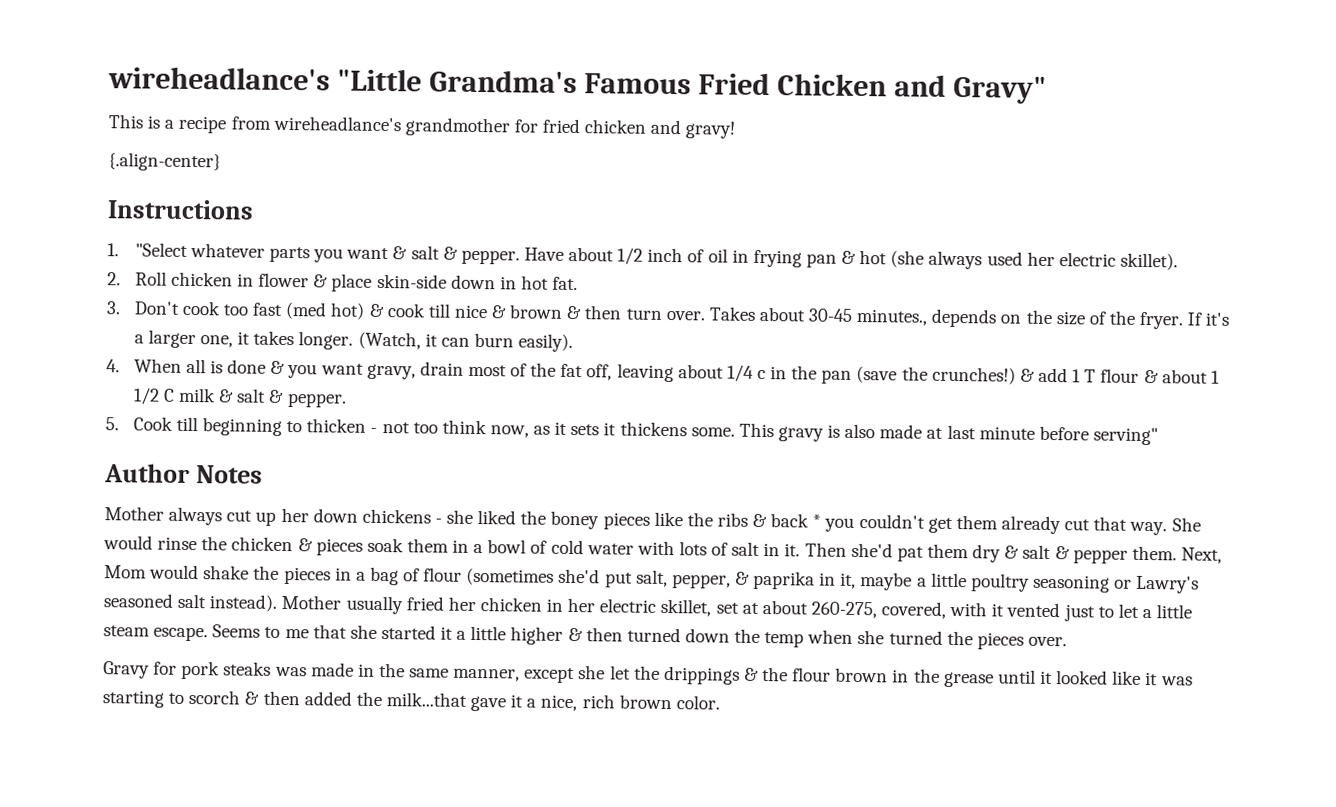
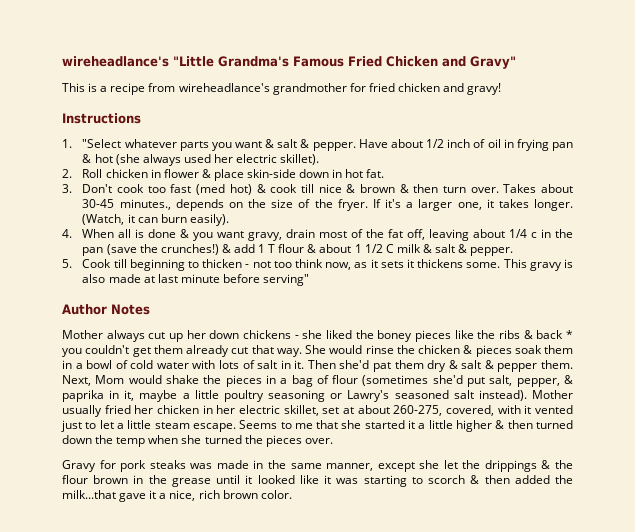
- {.align-center}

